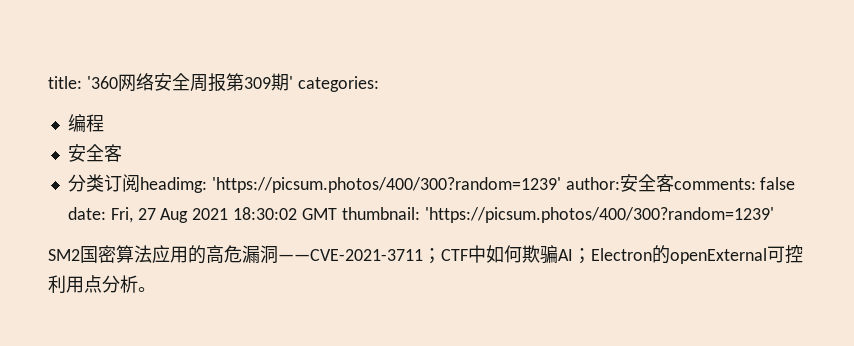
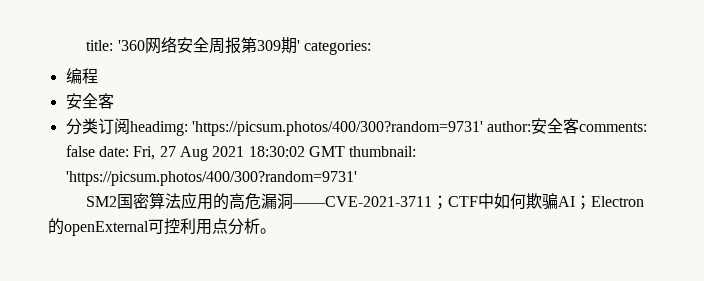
- 分类订阅headimg: 'https://picsum.photos/400/300?random=1239' author:安全客comments: false date: Fri, 27 Aug 2021 18:30:02 GMT thumbnail: 'https://picsum.photos/400/300?random=1239'
+ 分类订阅headimg: 'https://picsum.photos/400/300?random=9731' author:安全客comments: false date: Fri, 27 Aug 2021 18:30:02 GMT thumbnail: 'https://picsum.photos/400/300?random=9731'

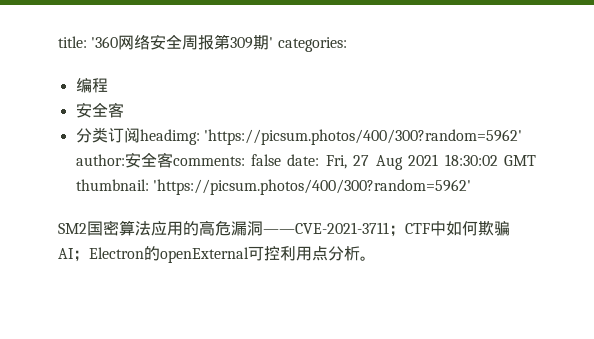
- 分类订阅headimg: 'https://picsum.photos/400/300?random=9731' author:安全客comments: false date: Fri, 27 Aug 2021 18:30:02 GMT thumbnail: 'https://picsum.photos/400/300?random=9731'
+ 分类订阅headimg: 'https://picsum.photos/400/300?random=5962' author:安全客comments: false date: Fri, 27 Aug 2021 18:30:02 GMT thumbnail: 'https://picsum.photos/400/300?random=5962'

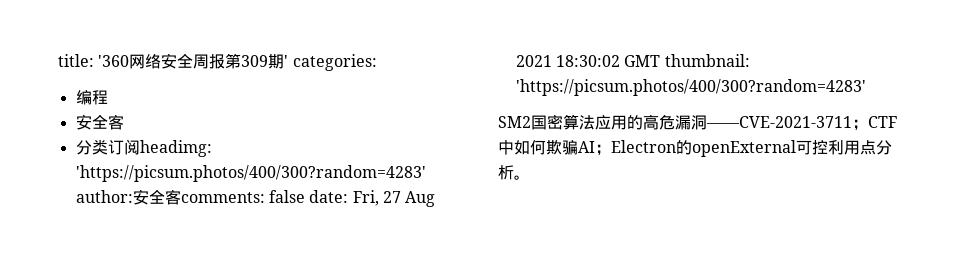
- 分类订阅headimg: 'https://picsum.photos/400/300?random=5962' author:安全客comments: false date: Fri, 27 Aug 2021 18:30:02 GMT thumbnail: 'https://picsum.photos/400/300?random=5962'
+ 分类订阅headimg: 'https://picsum.photos/400/300?random=4283' author:安全客comments: false date: Fri, 27 Aug 2021 18:30:02 GMT thumbnail: 'https://picsum.photos/400/300?random=4283'

